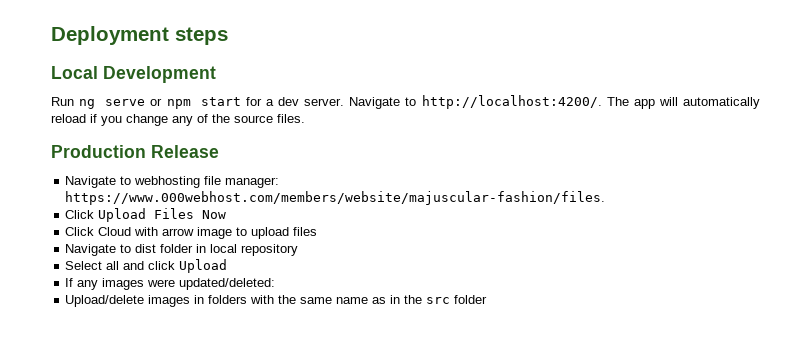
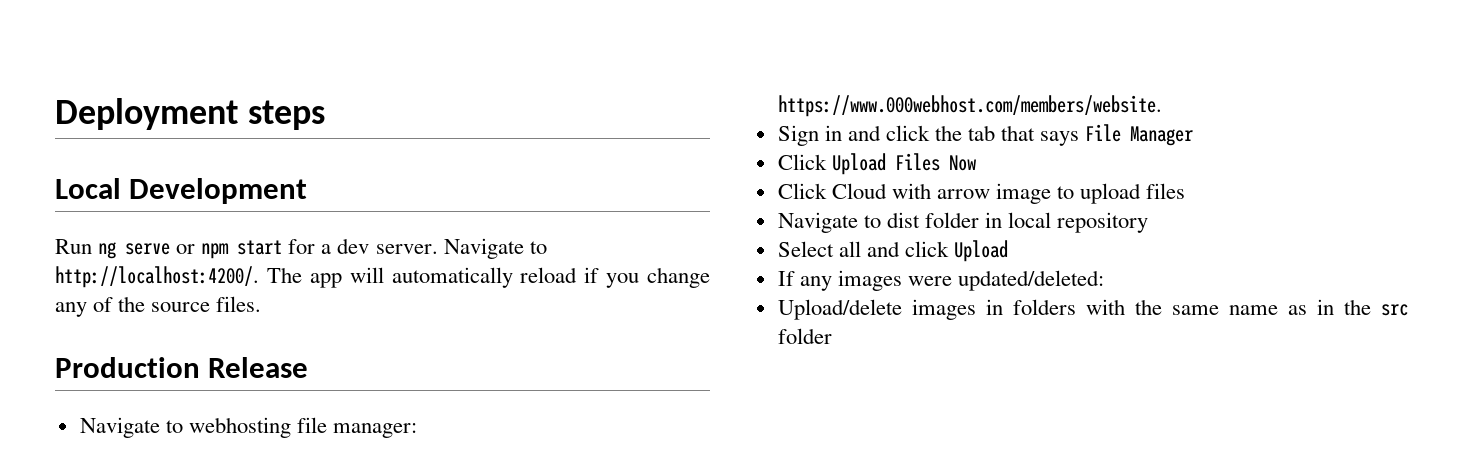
- Navigate to webhosting file manager: https://www.000webhost.com/members/website/majuscular-fashion/files.
+ Navigate to webhosting file manager: https://www.000webhost.com/members/website.
+ Sign in and click the tab that says File Manager

